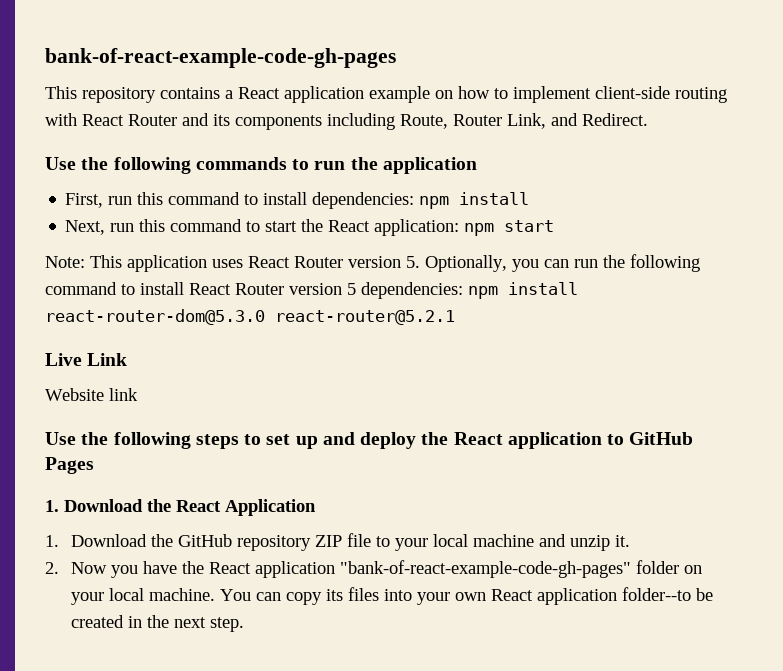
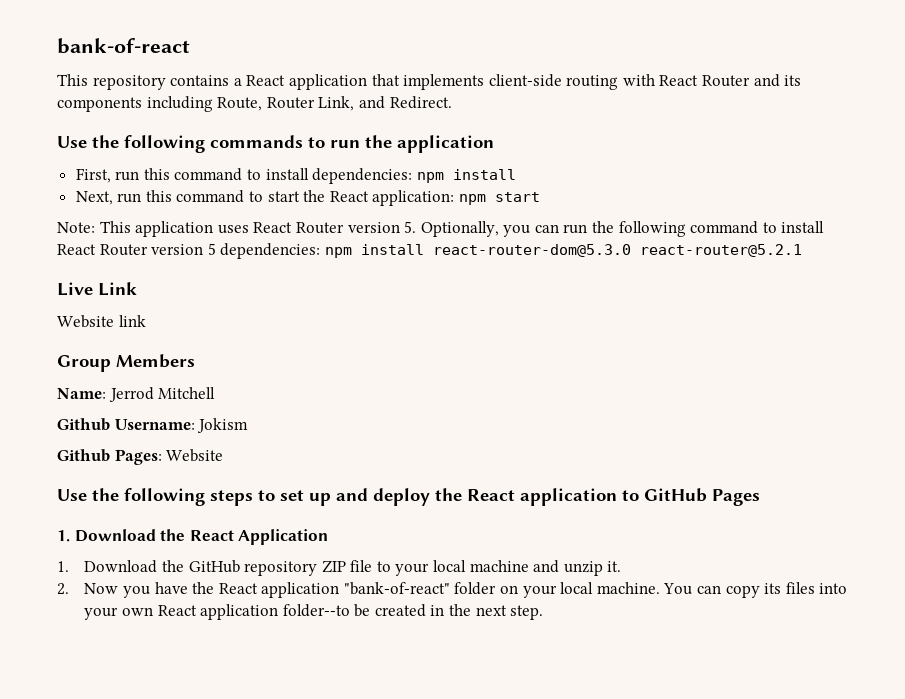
- bank-of-react-example-code-gh-pages
+ bank-of-react
- This repository contains a React application example on how to implement client-side routing with React Router and its components including Route, Router Link, and Redirect.
+ This repository contains a React application that implements client-side routing with React Router and its components including Route, Router Link, and Redirect.
+ Group Members
+ Name: Jerrod Mitchell
+ Github Username: Jokism
+ Github Pages: Website
- 2. Now you have the React application "bank-of-react-example-code-gh-pages" folder on your local machine.
+ 2. Now you have the React application "bank-of-react" folder on your local machine.

